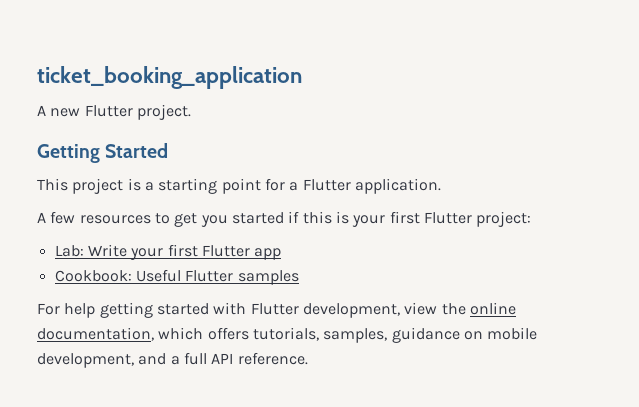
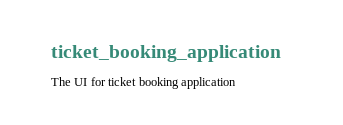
- A new Flutter project.
- Getting Started
- This project is a starting point for a Flutter application.
- A few resources to get you started if this is your first Flutter project:
- Lab: Write your first Flutter app
- Cookbook: Useful Flutter samples
- For help getting started with Flutter development, view the online documentation, which offers tutorials, samples, guidance on mobile development, and a full API reference.
+ The UI for ticket booking application

